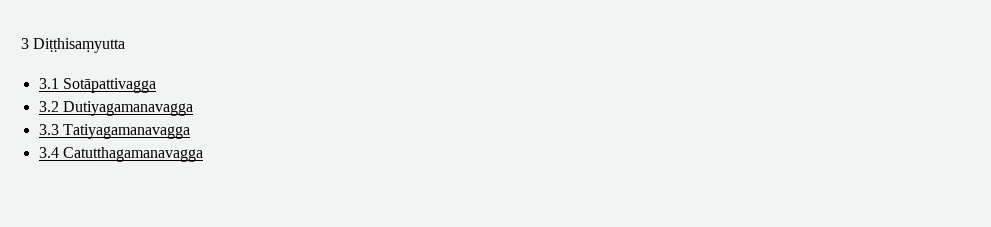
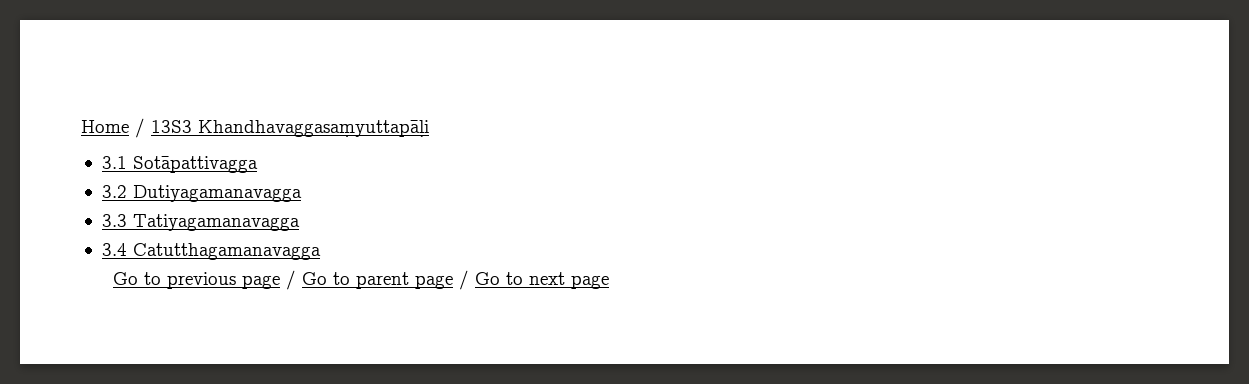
- 3 Diṭṭhisaṃyutta
+ Home / 13S3 Khandhavaggasaṃyuttapāḷi
+ Go to previous page / Go to parent page / Go to next page

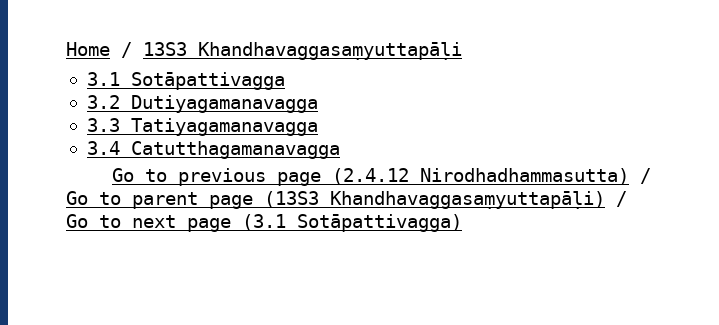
- Go to previous page / Go to parent page / Go to next page
+ Go to previous page (2.4.12 Nirodhadhammasutta) / Go to parent page (13S3 Khandhavaggasaṃyuttapāḷi) / Go to next page (3.1 Sotāpattivagga)

